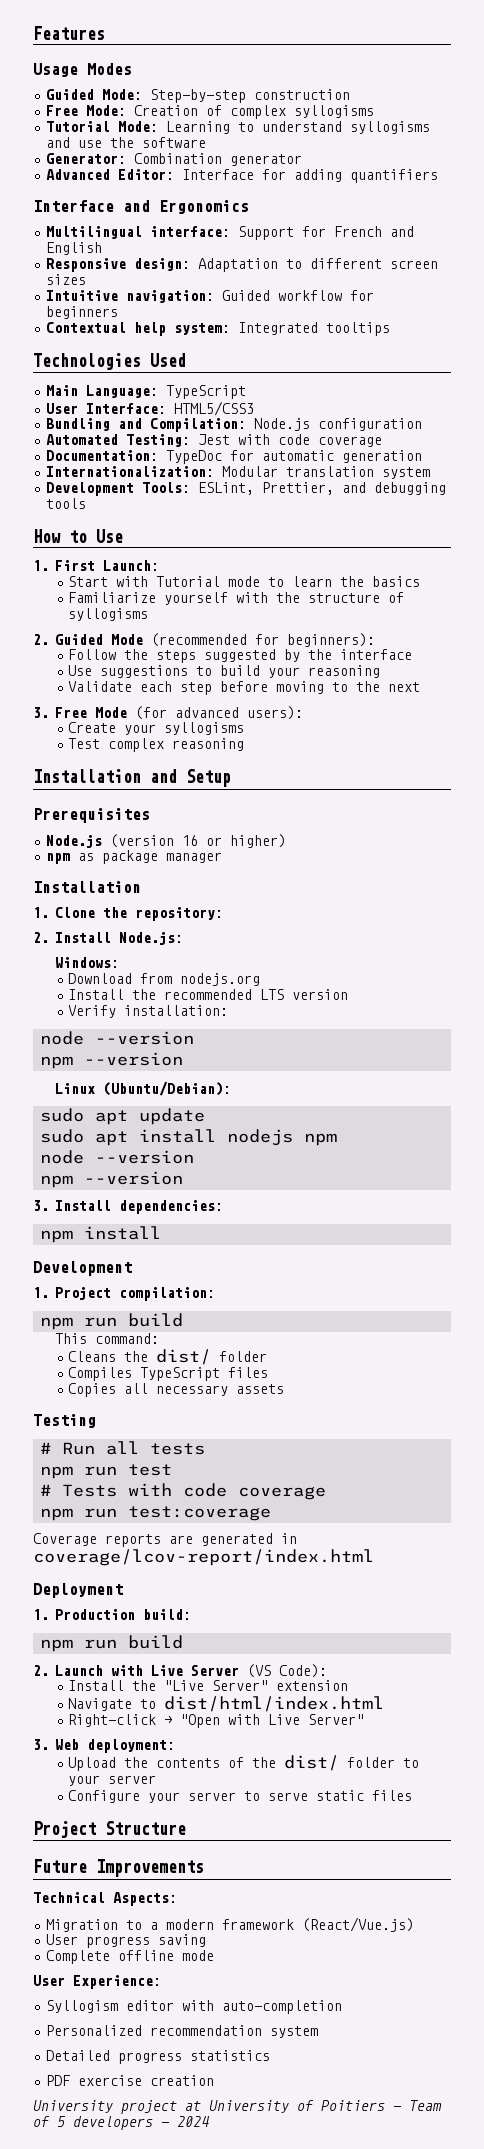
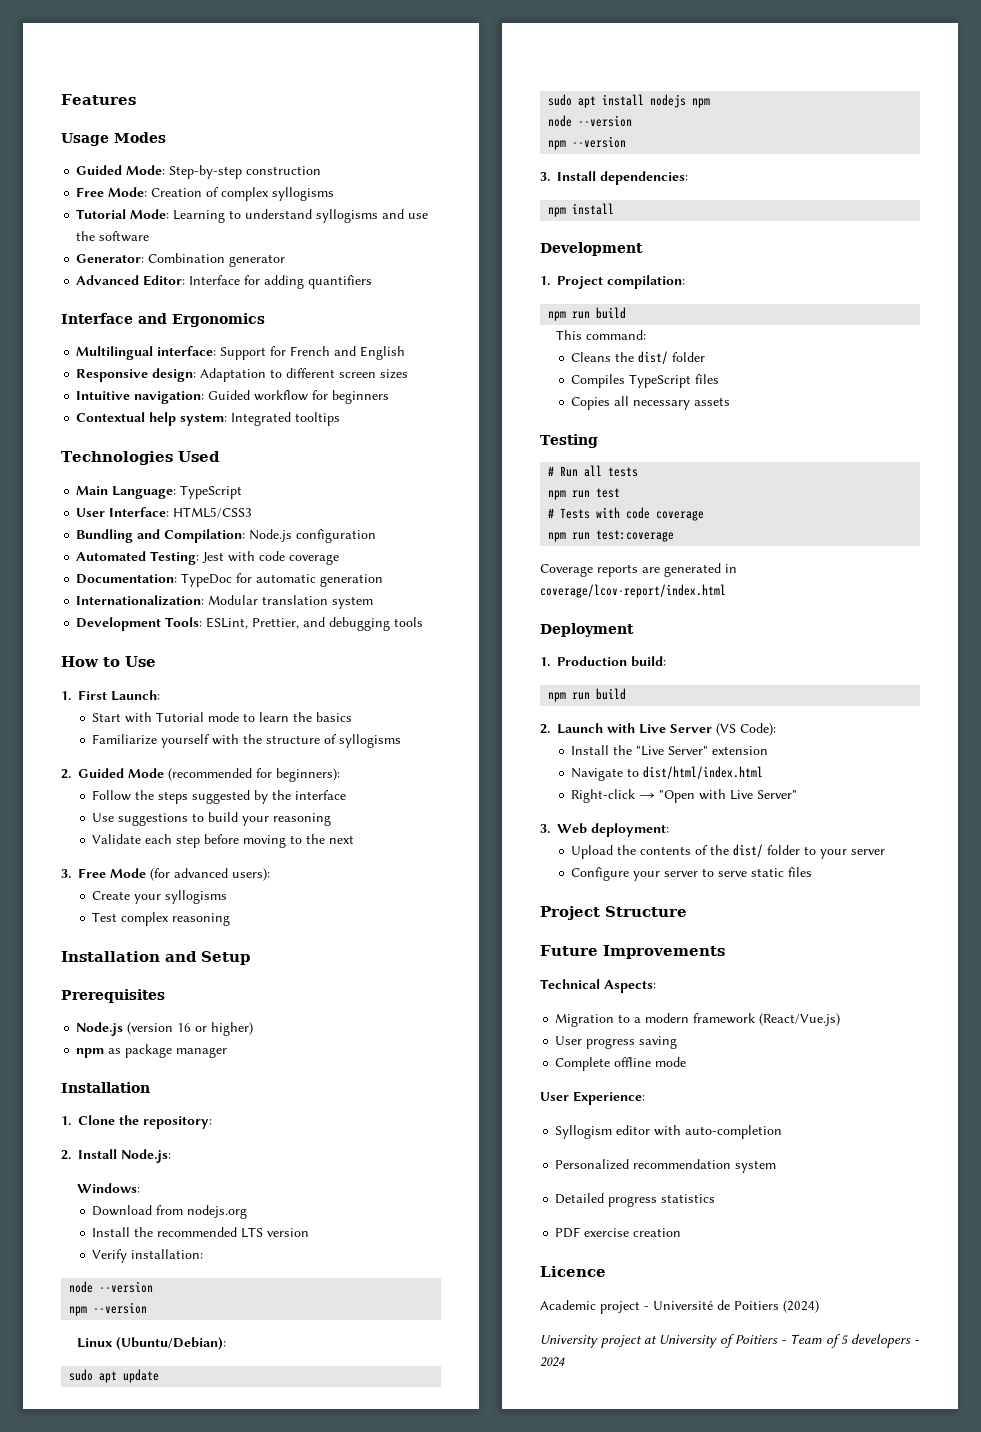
+ Licence
+ Academic project - Université de Poitiers (2024)

